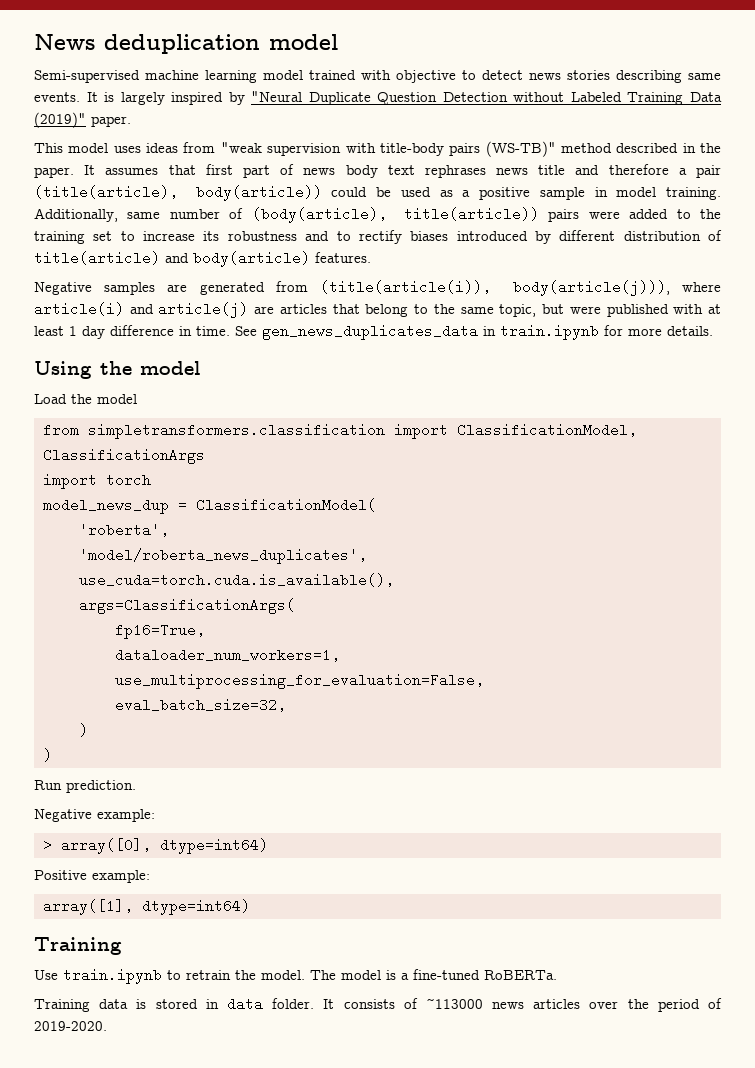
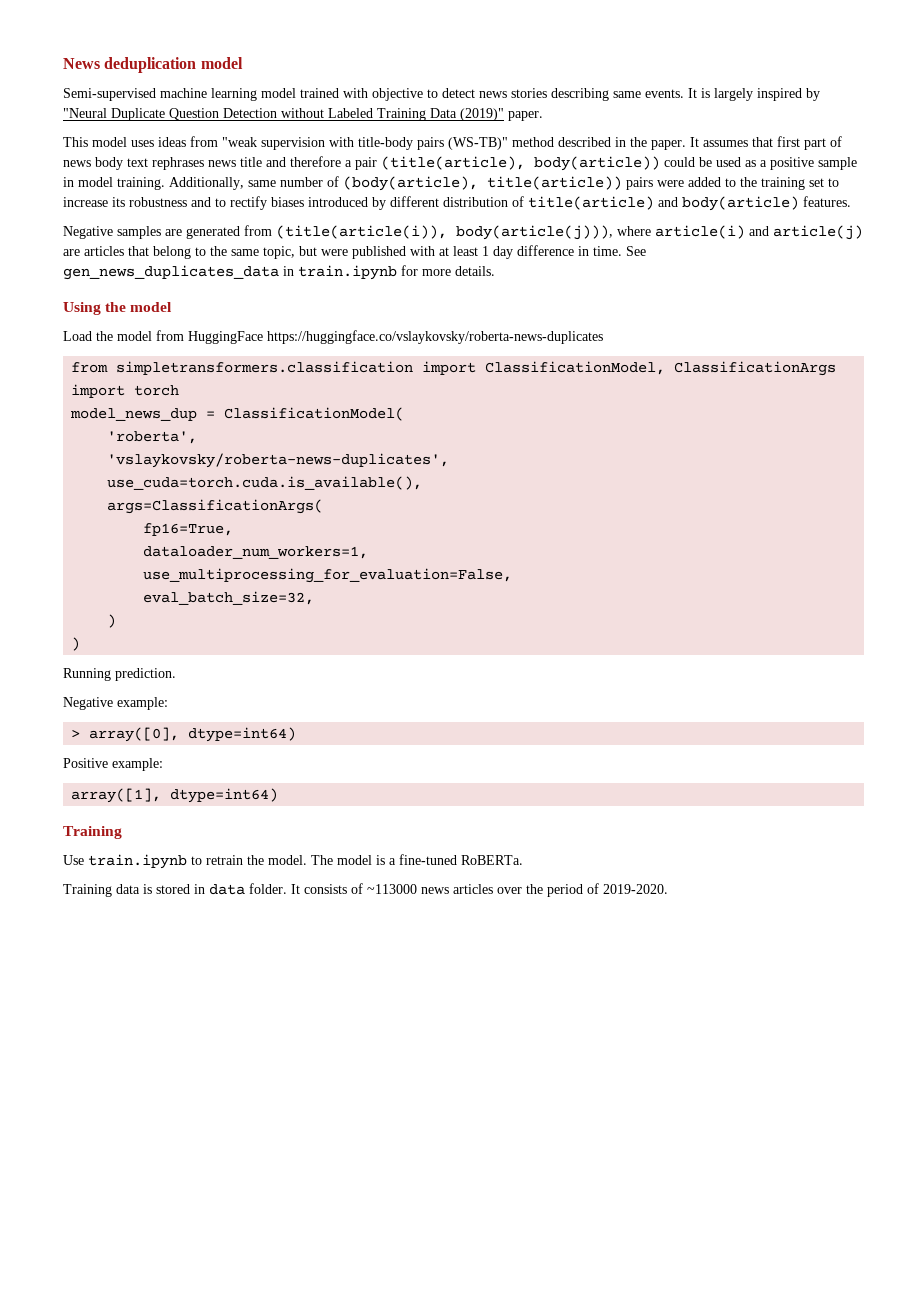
- Load the model
+ Load the model from HuggingFace https://huggingface.co/vslaykovsky/roberta-news-duplicates
- 'model/roberta_news_duplicates',
+ 'vslaykovsky/roberta-news-duplicates',
- Run prediction.
+ Running prediction.

